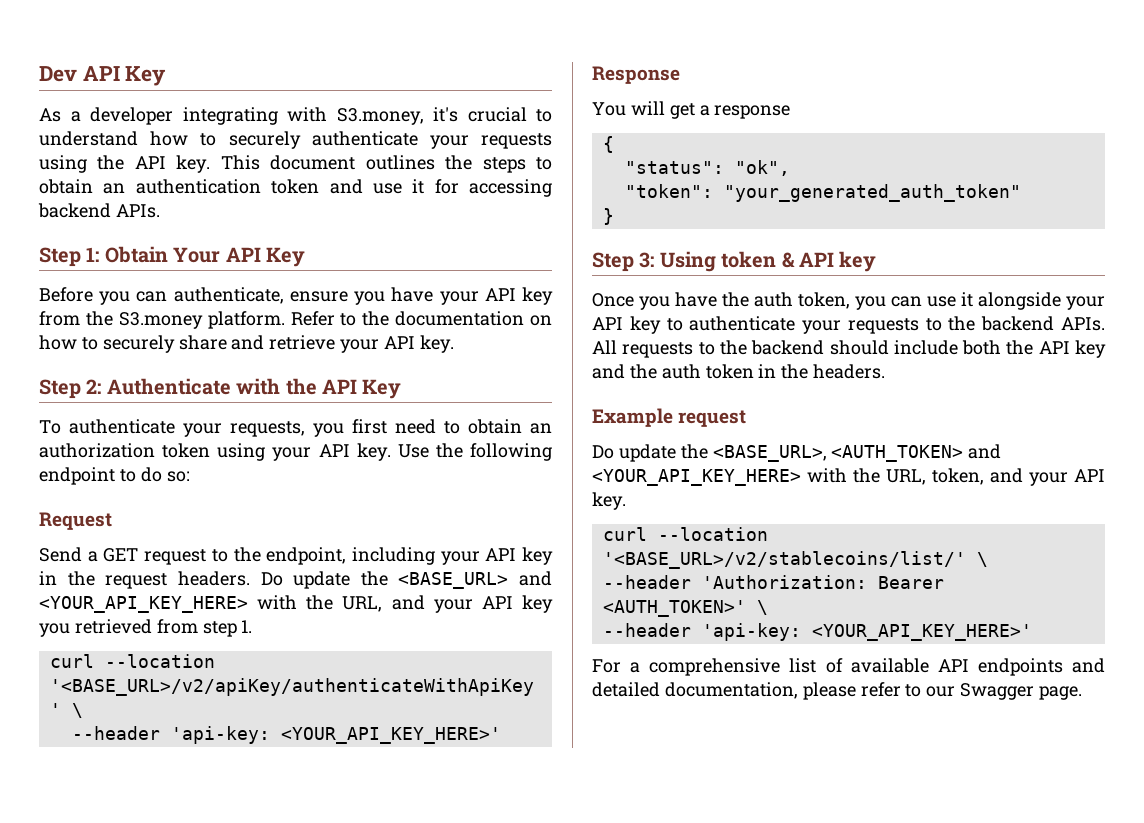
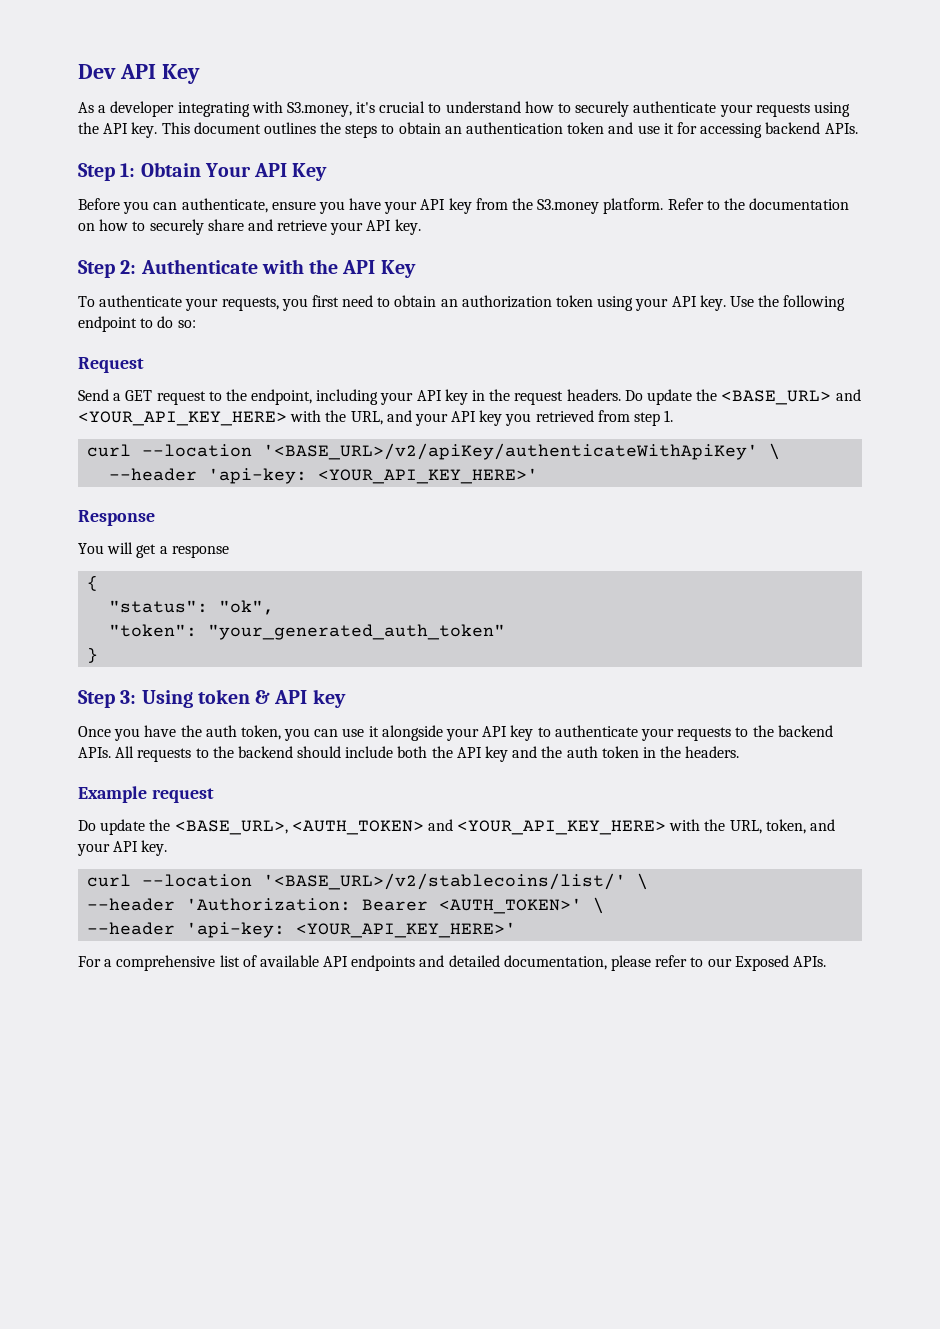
- For a comprehensive list of available API endpoints and detailed documentation, please refer to our Swagger page.
+ For a comprehensive list of available API endpoints and detailed documentation, please refer to our Exposed APIs.

